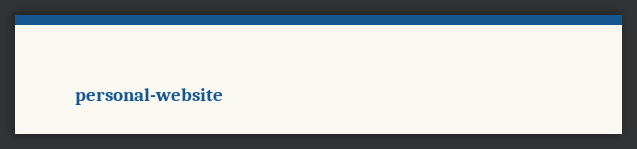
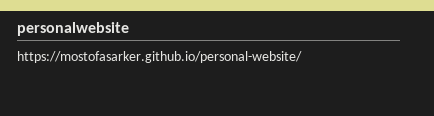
- personal-website
+ personalwebsite
+ https://mostofasarker.github.io/personal-website/

